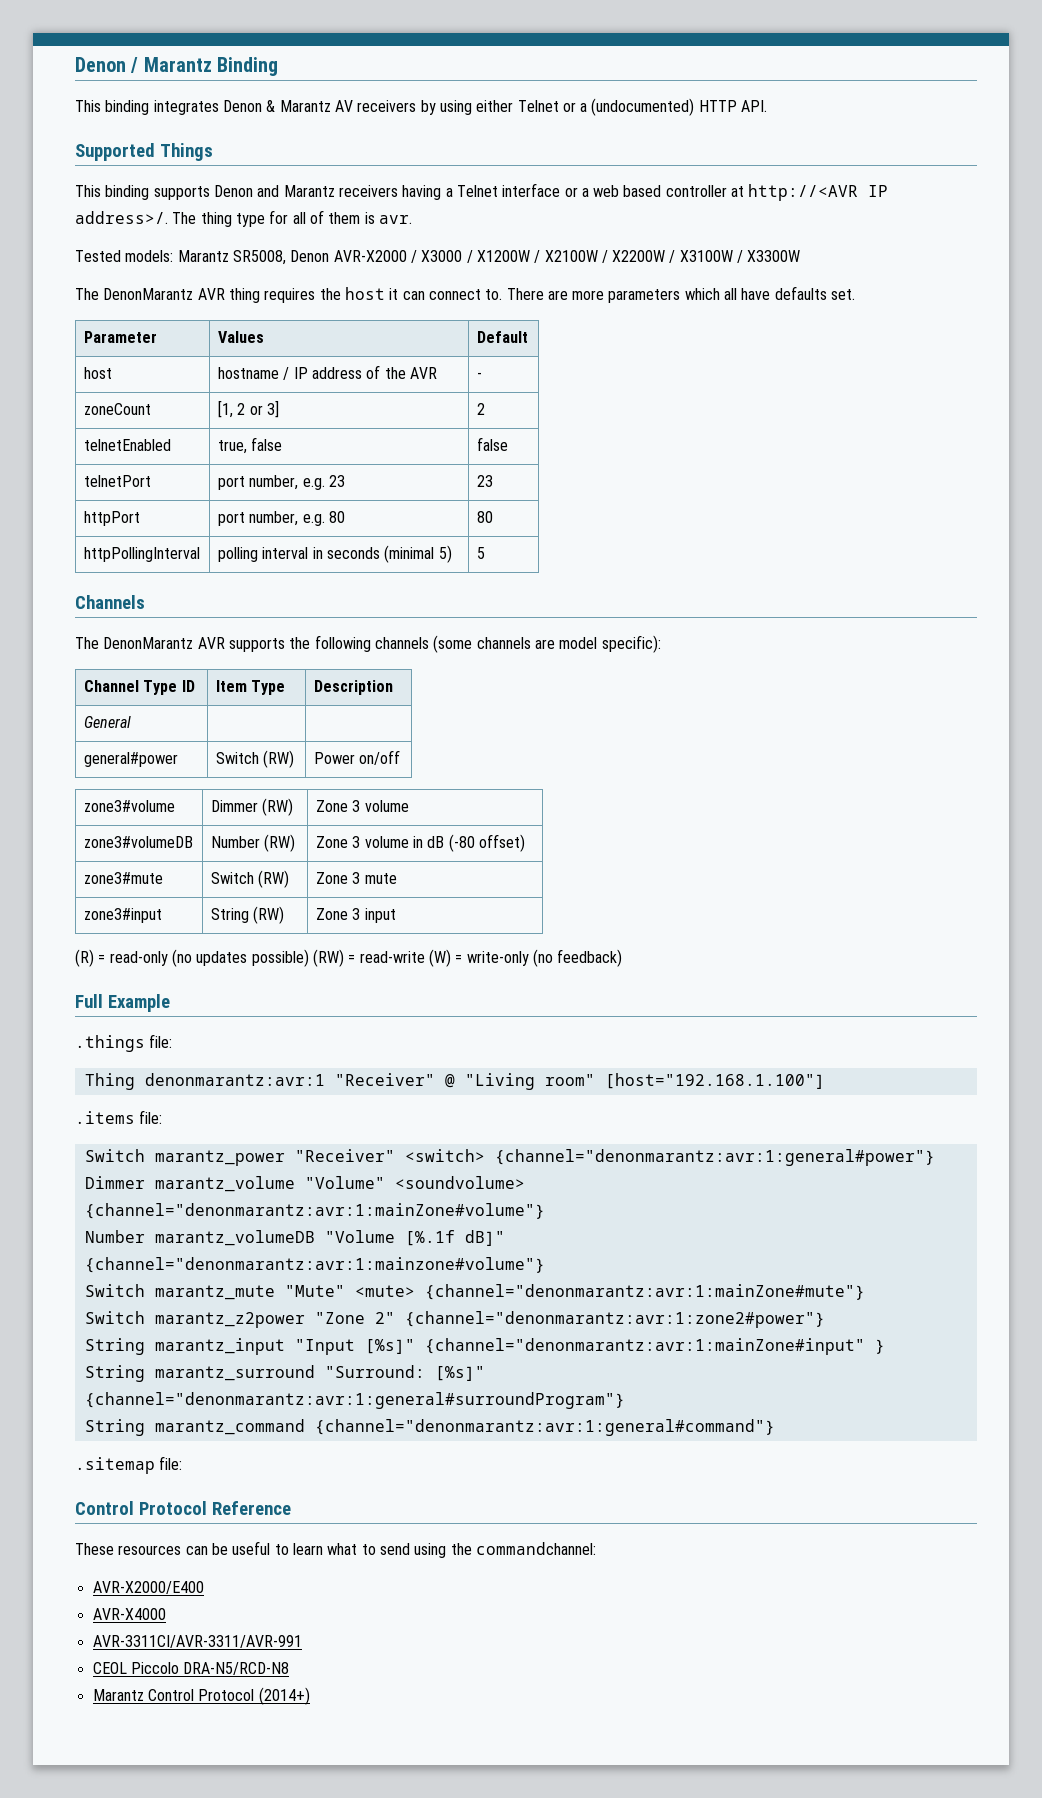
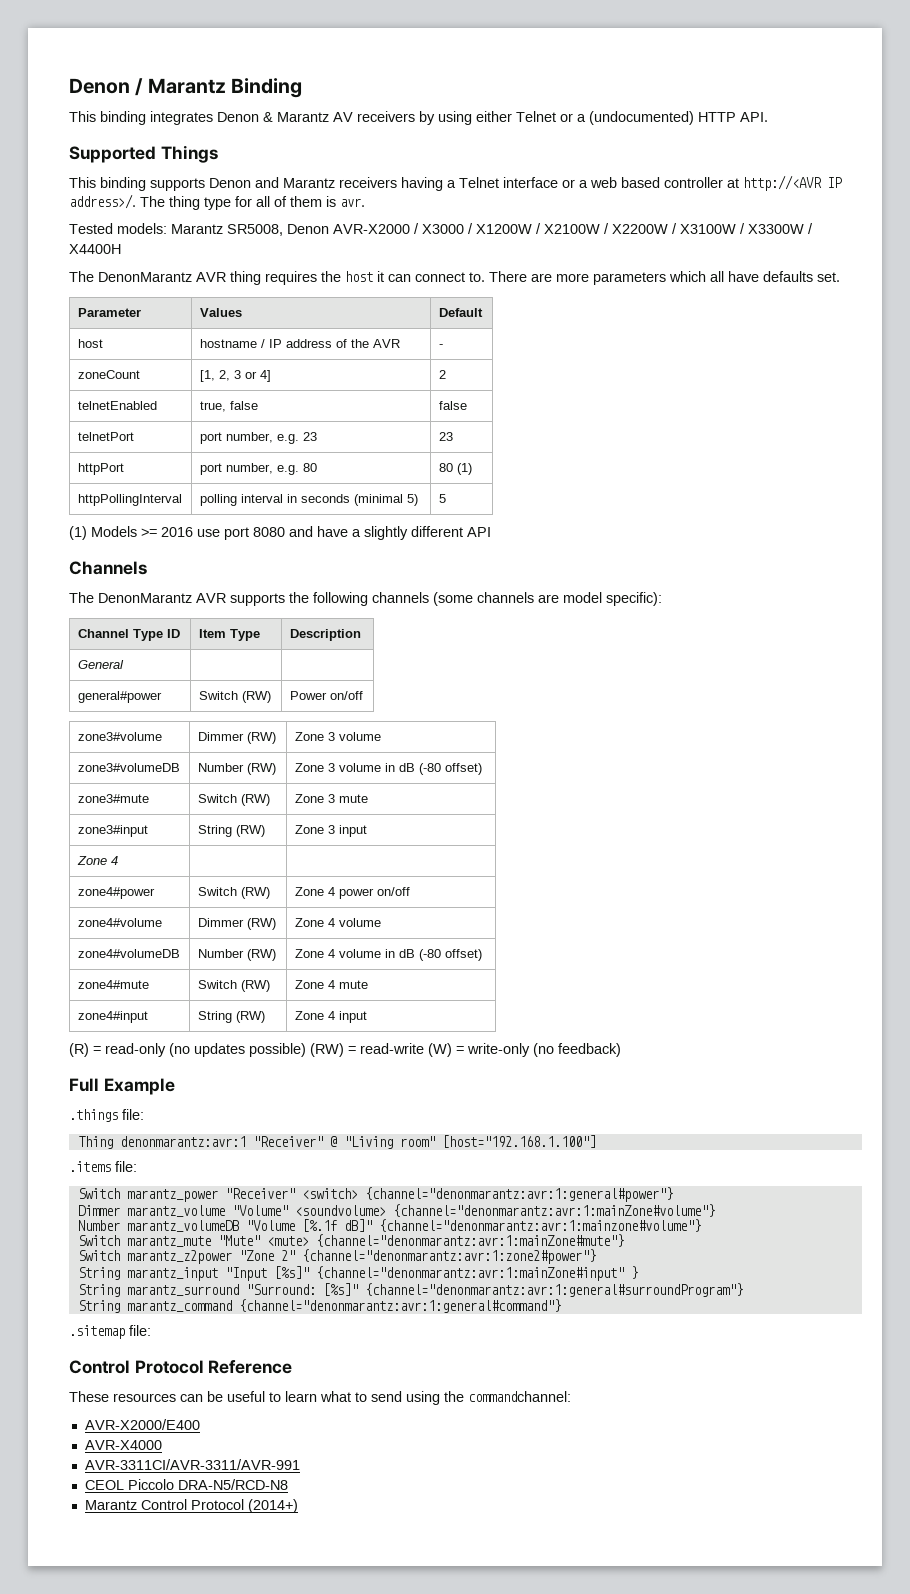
- Tested models: Marantz SR5008, Denon AVR-X2000 / X3000 / X1200W / X2100W / X2200W / X3100W / X3300W
+ Tested models: Marantz SR5008, Denon AVR-X2000 / X3000 / X1200W / X2100W / X2200W / X3100W / X3300W / X4400H
- zoneCount | [1, 2 or 3] | 2
+ zoneCount | [1, 2, 3 or 4] | 2
- httpPort | port number, e.g. 80 | 80
+ httpPort | port number, e.g. 80 | 80 (1)
+ (1) Models >= 2016 use port 8080 and have a slightly different API
+ Zone 4 | |
+ zone4#power | Switch (RW) | Zone 4 power on/off
+ zone4#volume | Dimmer (RW) | Zone 4 volume
+ zone4#volumeDB | Number (RW) | Zone 4 volume in dB (-80 offset)
+ zone4#mute | Switch (RW) | Zone 4 mute
+ zone4#input | String (RW) | Zone 4 input

